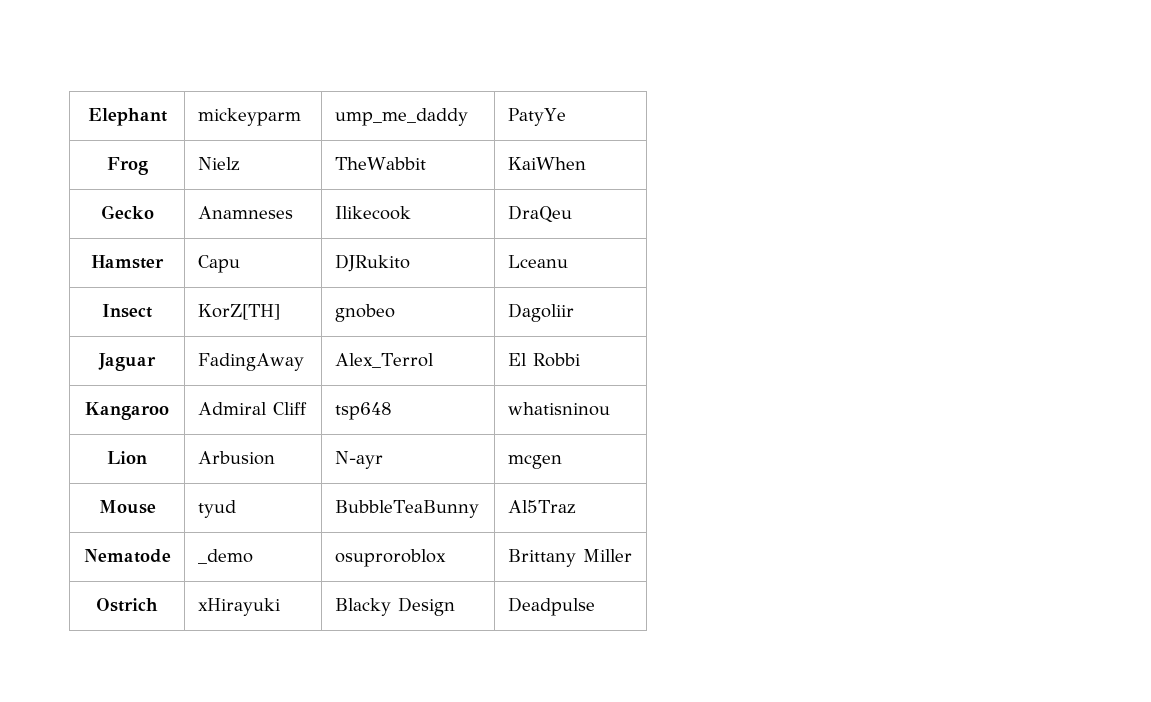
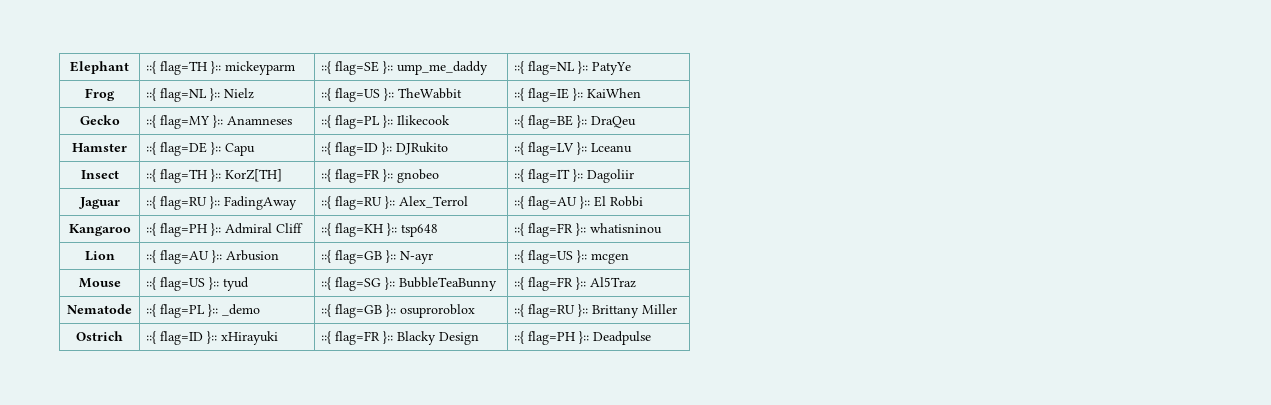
- Elephant | mickeyparm | ump_me_daddy | PatyYe
- Frog | Nielz | TheWabbit | KaiWhen
- Gecko | Anamneses | Ilikecook | DraQeu
- Hamster | Capu | DJRukito | Lceanu
- Insect | KorZ[TH] | gnobeo | Dagoliir
- Jaguar | FadingAway | Alex_Terrol | El Robbi
+ Elephant | ::{ flag=TH }:: mickeyparm | ::{ flag=SE }:: ump_me_daddy | ::{ flag=NL }:: PatyYe
+ Frog | ::{ flag=NL }:: Nielz | ::{ flag=US }:: TheWabbit | ::{ flag=IE }:: KaiWhen
+ Gecko | ::{ flag=MY }:: Anamneses | ::{ flag=PL }:: Ilikecook | ::{ flag=BE }:: DraQeu
+ Hamster | ::{ flag=DE }:: Capu | ::{ flag=ID }:: DJRukito | ::{ flag=LV }:: Lceanu
+ Insect | ::{ flag=TH }:: KorZ[TH] | ::{ flag=FR }:: gnobeo | ::{ flag=IT }:: Dagoliir
+ Jaguar | ::{ flag=RU }:: FadingAway | ::{ flag=RU }:: Alex_Terrol | ::{ flag=AU }:: El Robbi
- Kangaroo | Admiral Cliff | tsp648 | whatisninou
- Lion | Arbusion | N-ayr | mcgen
- Mouse | tyud | BubbleTeaBunny | Al5Traz
- Nematode | _demo | osuproroblox | Brittany Miller
- Ostrich | xHirayuki | Blacky Design | Deadpulse
+ Kangaroo | ::{ flag=PH }:: Admiral Cliff | ::{ flag=KH }:: tsp648 | ::{ flag=FR }:: whatisninou
+ Lion | ::{ flag=AU }:: Arbusion | ::{ flag=GB }:: N-ayr | ::{ flag=US }:: mcgen
+ Mouse | ::{ flag=US }:: tyud | ::{ flag=SG }:: BubbleTeaBunny | ::{ flag=FR }:: Al5Traz
+ Nematode | ::{ flag=PL }:: _demo | ::{ flag=GB }:: osuproroblox | ::{ flag=RU }:: Brittany Miller
+ Ostrich | ::{ flag=ID }:: xHirayuki | ::{ flag=FR }:: Blacky Design | ::{ flag=PH }:: Deadpulse

